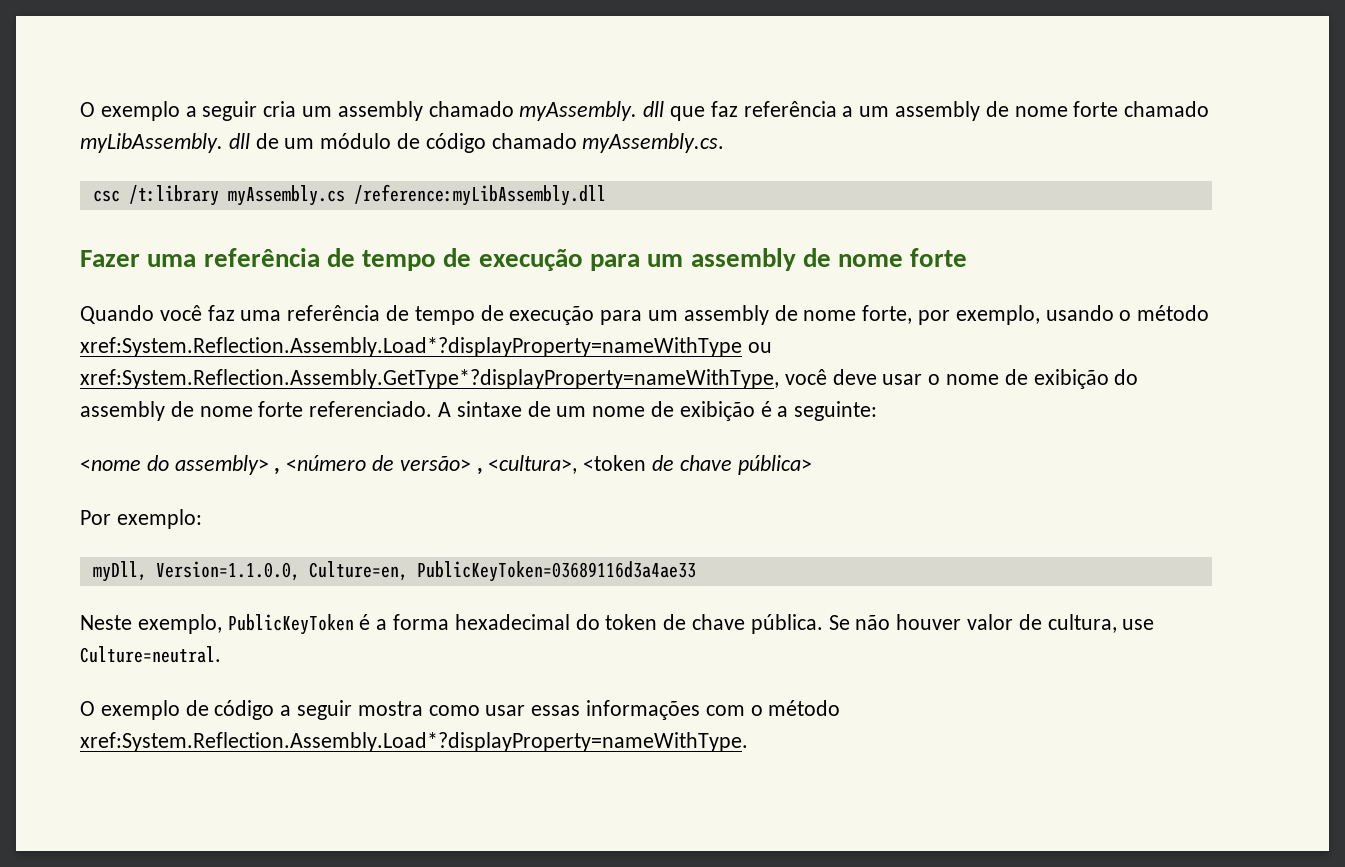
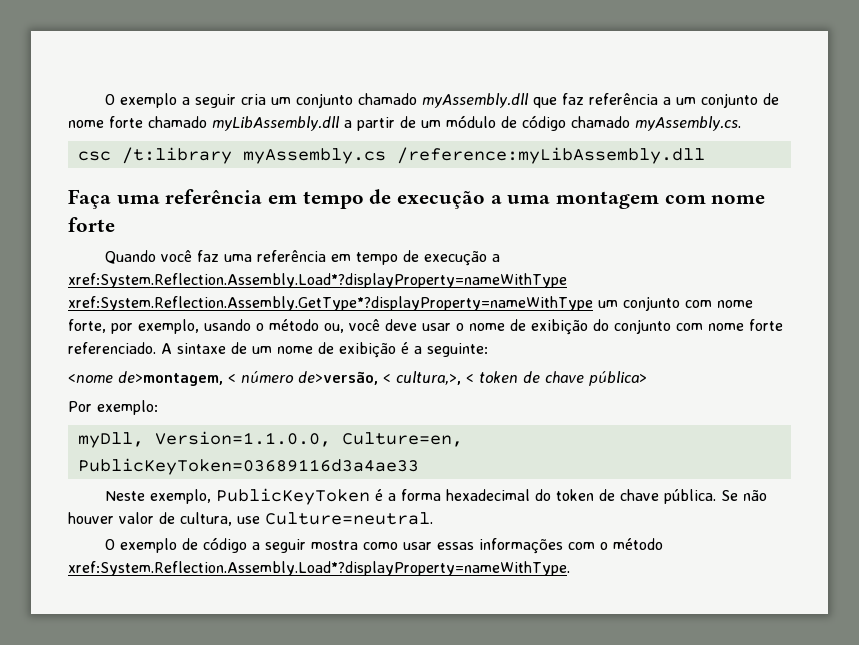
- O exemplo a seguir cria um assembly chamado myAssembly. dll que faz referência a um assembly de nome forte chamado myLibAssembly. dll de um módulo de código chamado myAssembly.cs.
+ O exemplo a seguir cria um conjunto chamado myAssembly.dll que faz referência a um conjunto de nome forte chamado myLibAssembly.dll a partir de um módulo de código chamado myAssembly.cs.
- Fazer uma referência de tempo de execução para um assembly de nome forte
+ Faça uma referência em tempo de execução a uma montagem com nome forte
- Quando você faz uma referência de tempo de execução para um assembly de nome forte, por exemplo, usando o método xref:System.Reflection.Assembly.Load*?displayProperty=nameWithType ou xref:System.Reflection.Assembly.GetType*?displayProperty=nameWithType, você deve usar o nome de exibição do assembly de nome forte referenciado.
+ Quando você faz uma referência em tempo de execução a xref:System.Reflection.Assembly.Load*?displayProperty=nameWithType xref:System.Reflection.Assembly.GetType*?displayProperty=nameWithType um conjunto com nome forte, por exemplo, usando o método ou, você deve usar o nome de exibição do conjunto com nome forte referenciado.
- <nome do assembly> , <número de versão> , <cultura>, <token de chave pública>
+ <nome de>montagem, < número de>versão, < cultura,>, < token de chave pública>

